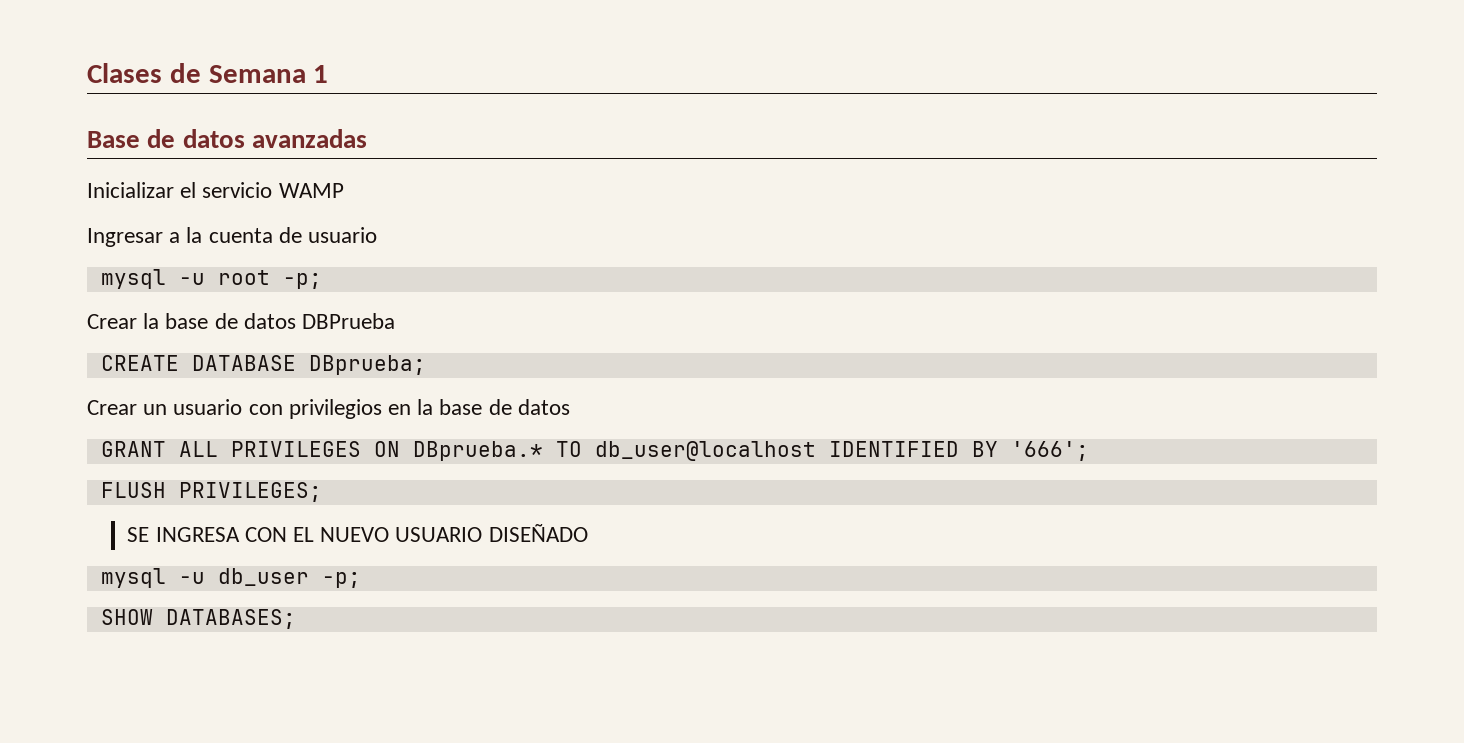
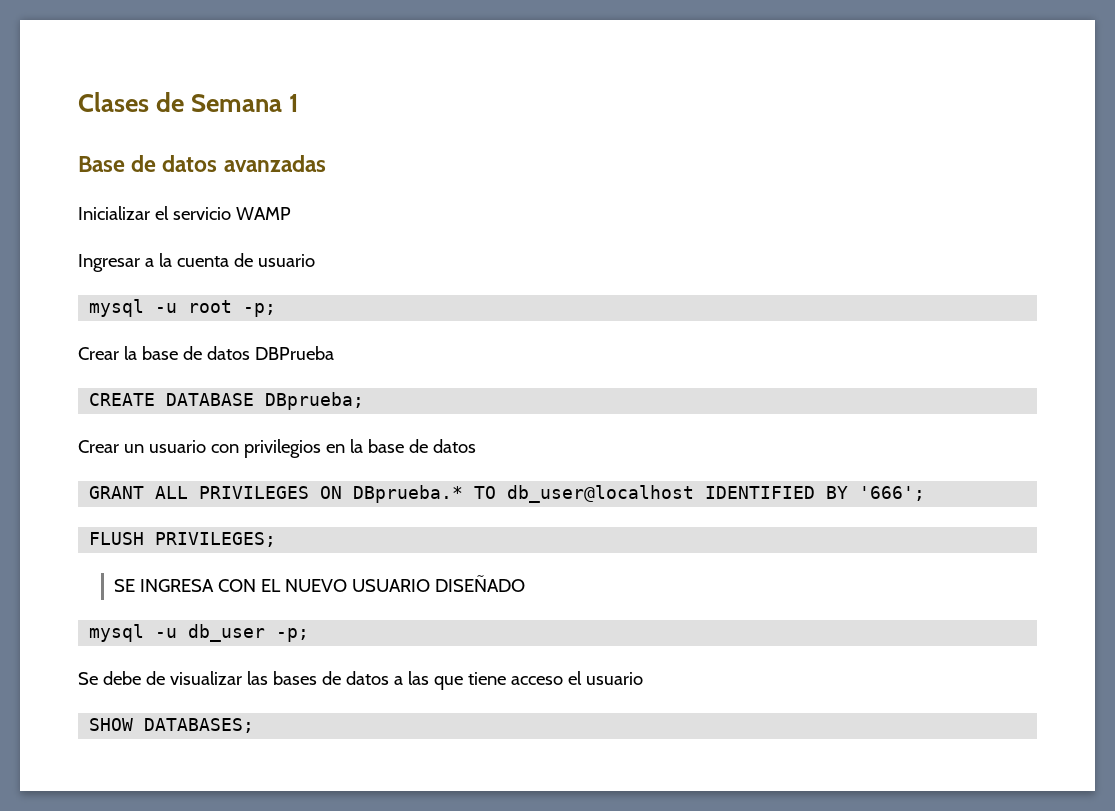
+ Se debe de visualizar las bases de datos a las que tiene acceso el usuario

